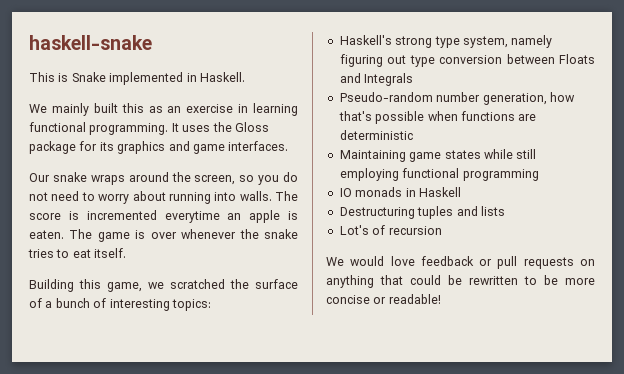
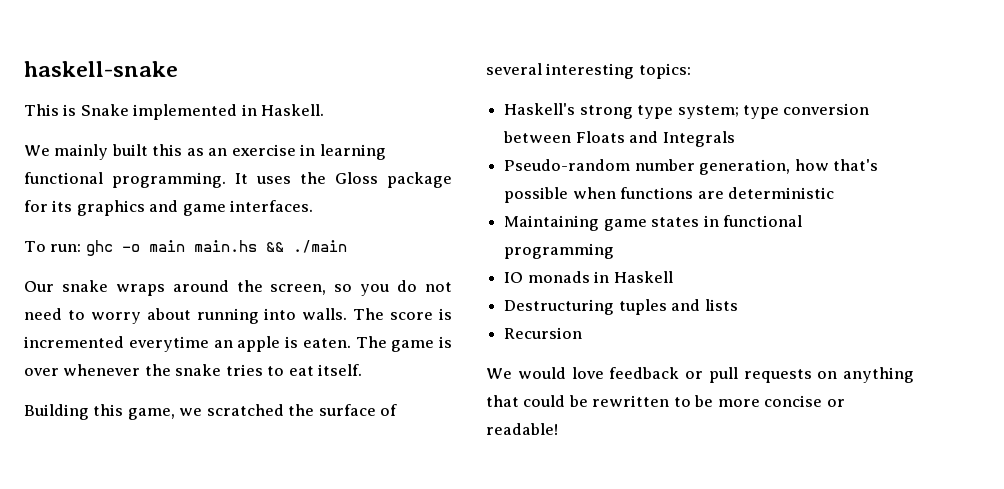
+ To run: ghc -o main main.hs && ./main
- Building this game, we scratched the surface of a bunch of interesting topics:
+ Building this game, we scratched the surface of several interesting topics:
- Haskell's strong type system, namely figuring out type conversion between Floats and Integrals
+ Haskell's strong type system; type conversion between Floats and Integrals
- Maintaining game states while still employing functional programming
+ Maintaining game states in functional programming
- Lot's of recursion
+ Recursion

